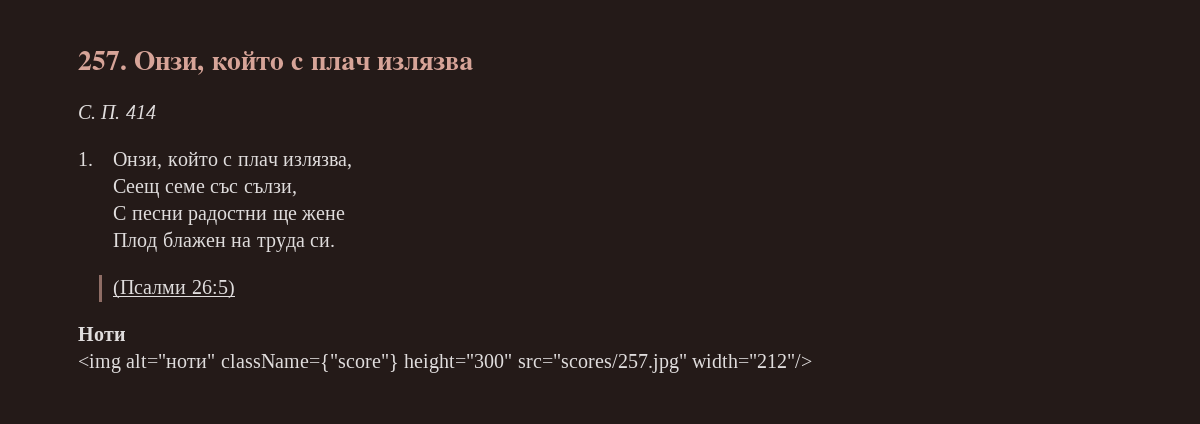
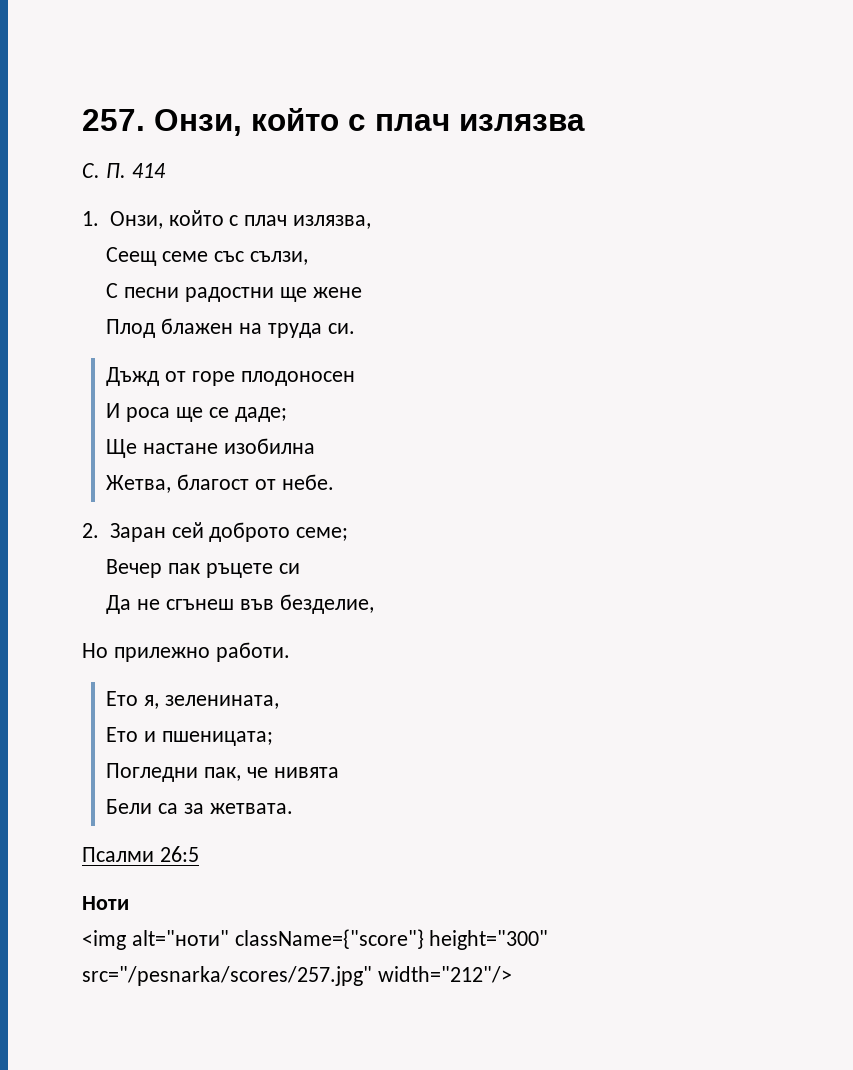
- (Псалми 26:5)
+ Дъжд от горе плодоносен
+ И роса ще се даде;
+ Ще настане изобилна
+ Жетва, благост от небе.
+ 2. Заран сей доброто семе;
+ Вечер пак ръцете си
+ Да не сгънеш във безделие,
+ Но прилежно работи.
+ Ето я, зеленината,
+ Ето и пшеницата;
+ Погледни пак, че нивята
+ Бели са за жетвата.
+ Псалми 26:5
- <img alt="ноти" className={"score"} height="300" src="scores/257.jpg" width="212"/>
+ <img alt="ноти" className={"score"} height="300" src="/pesnarka/scores/257.jpg" width="212"/>

